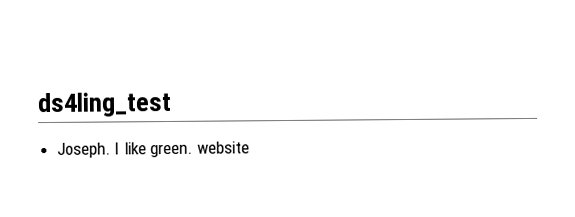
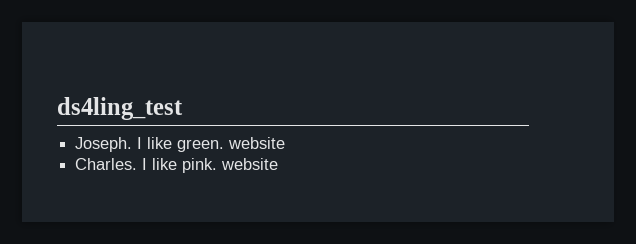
+ Charles. I like pink. website

